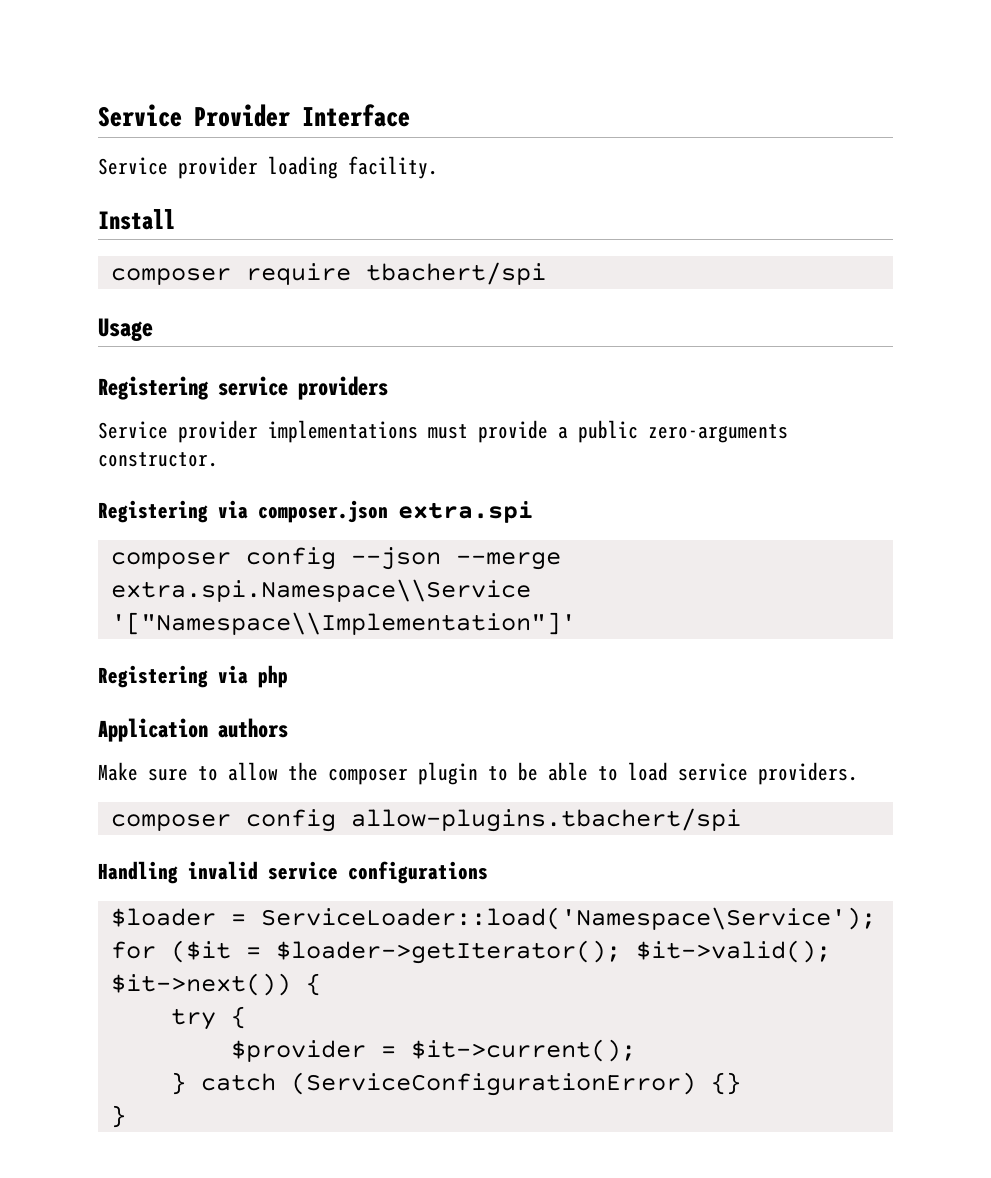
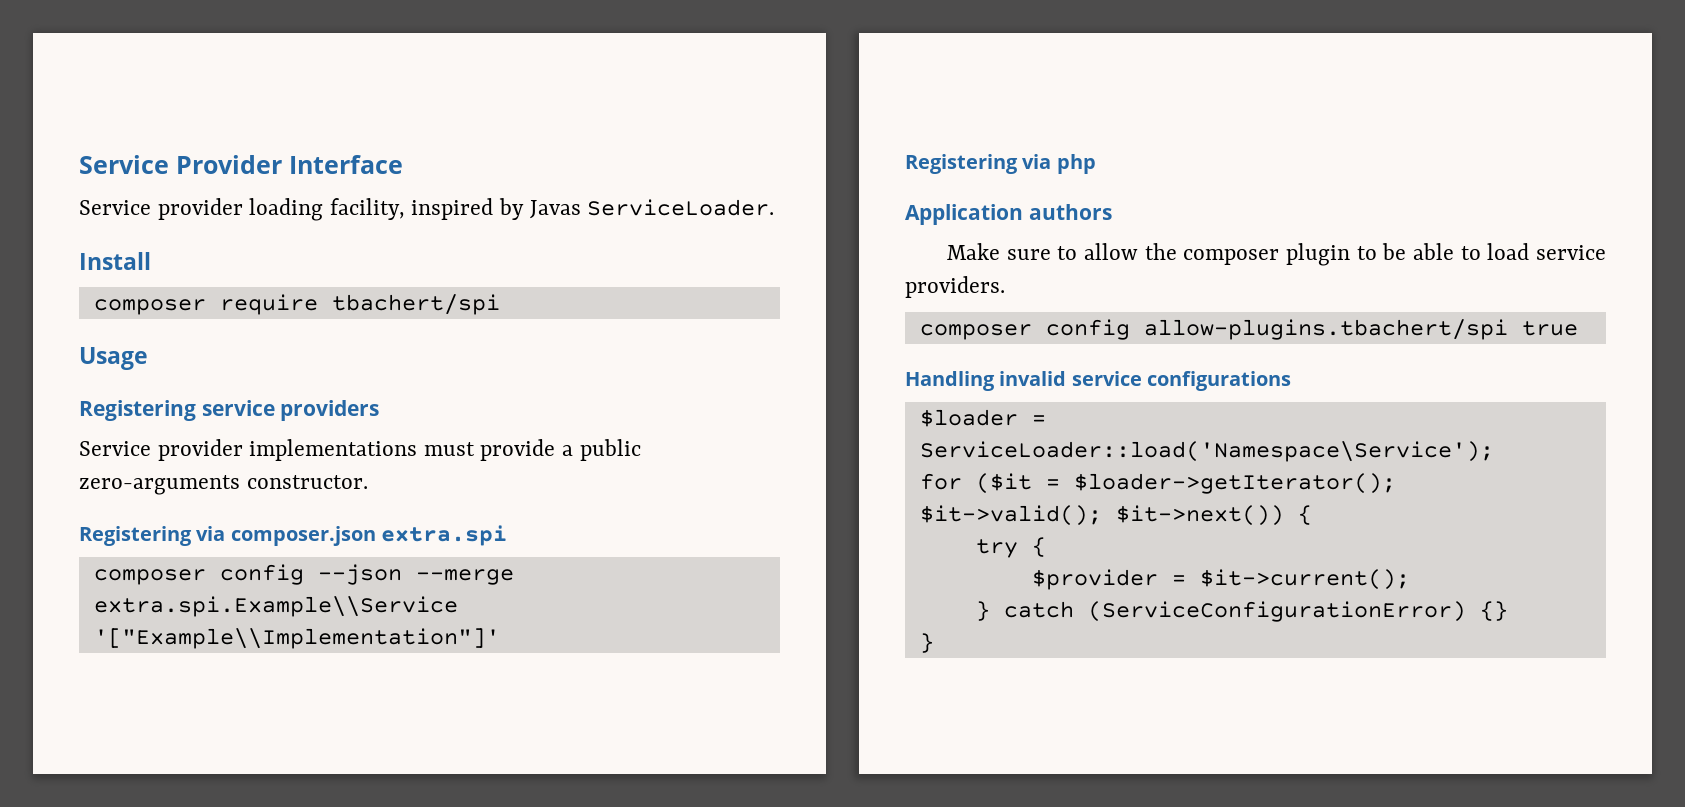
- Service provider loading facility.
+ Service provider loading facility, inspired by Javas ServiceLoader.
- composer config --json --merge extra.spi.Namespace\\Service '["Namespace\\Implementation"]'
+ composer config --json --merge extra.spi.Example\\Service '["Example\\Implementation"]'
- composer config allow-plugins.tbachert/spi
+ composer config allow-plugins.tbachert/spi true

